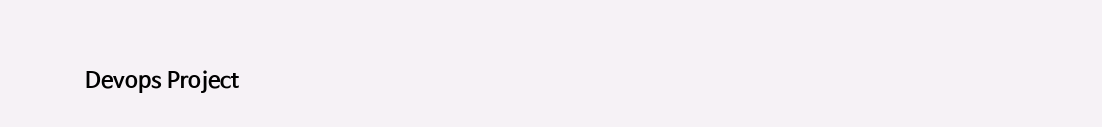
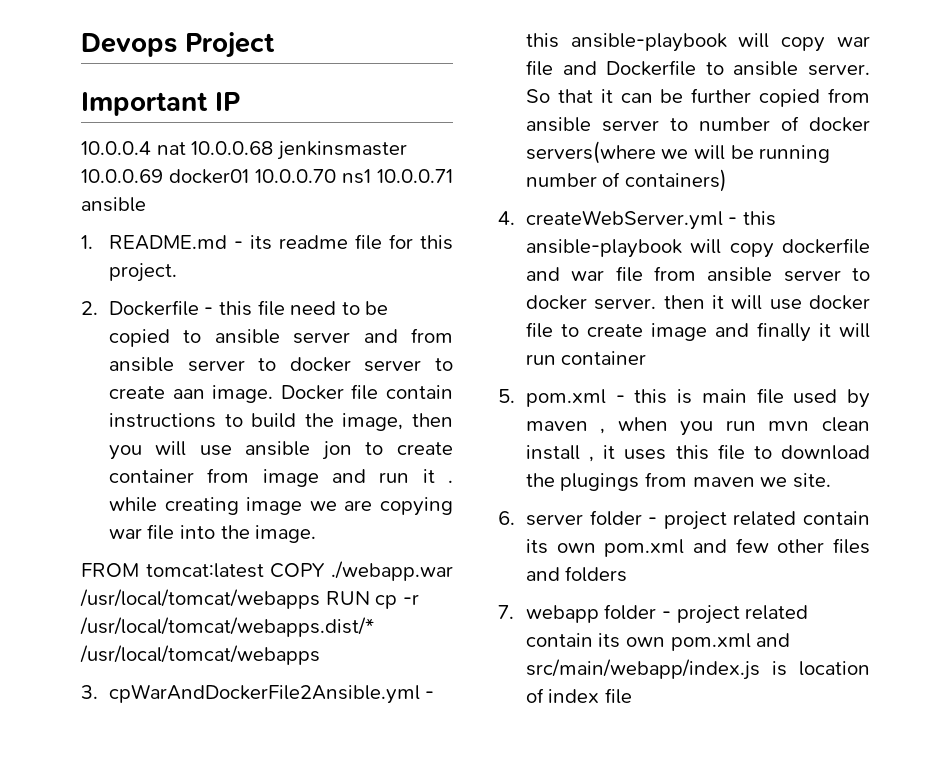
+ Important IP
+ 10.0.0.4 nat 10.0.0.68 jenkinsmaster 10.0.0.69 docker01 10.0.0.70 ns1 10.0.0.71 ansible
+ 1. README.md - its readme file for this project.
+ 2. Dockerfile - this file need to be copied to ansible server and from ansible server to docker server to create aan image. Docker file contain instructions to build the image, then you will use ansible jon to create container from image and run it . while creating image we are copying war file into the image.
+ FROM tomcat:latest COPY ./webapp.war /usr/local/tomcat/webapps RUN cp -r /usr/local/tomcat/webapps.dist/* /usr/local/tomcat/webapps
+ 3. cpWarAndDockerFile2Ansible.yml - this ansible-playbook will copy war file and Dockerfile to ansible server. So that it can be further copied from ansible server to number of docker servers(where we will be running number of containers)
+ 4. createWebServer.yml - this ansible-playbook will copy dockerfile and war file from ansible server to docker server. then it will use docker file to create image and finally it will run container
+ 5. pom.xml - this is main file used by maven , when you run mvn clean install , it uses this file to download the plugings from maven we site.
+ 6. server folder - project related contain its own pom.xml and few other files and folders
+ 7. webapp folder - project related contain its own pom.xml and src/main/webapp/index.js is location of index file

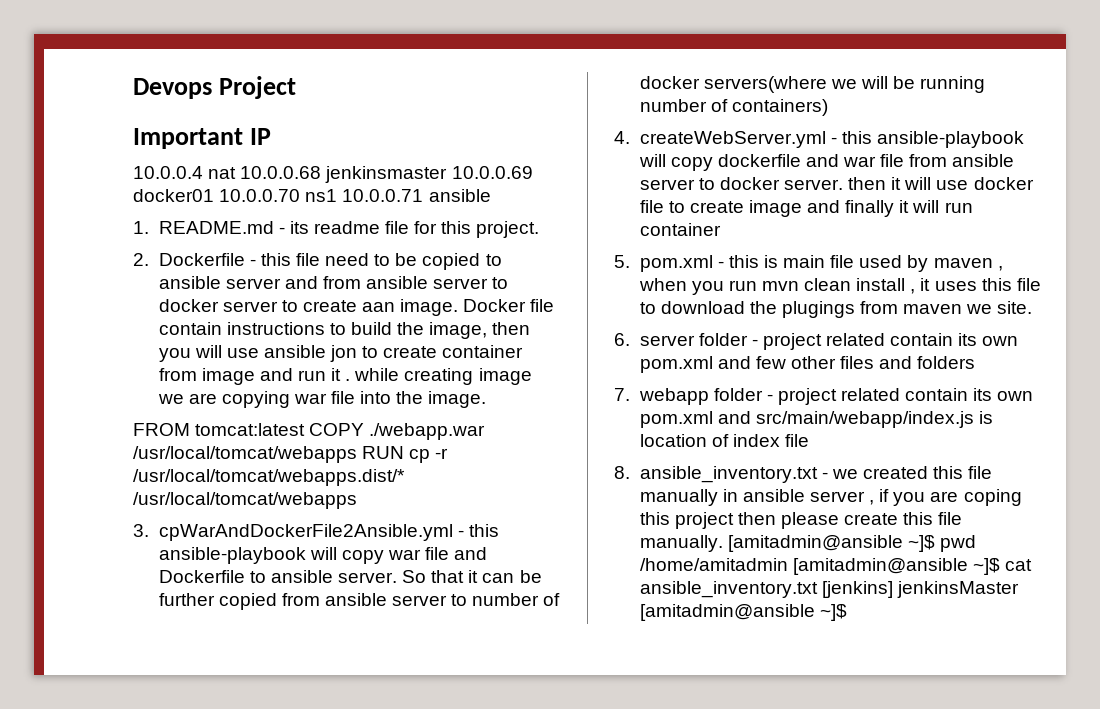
+ 8. ansible_inventory.txt - we created this file manually in ansible server , if you are coping this project then please create this file manually. [amitadmin@ansible ~]$ pwd /home/amitadmin [amitadmin@ansible ~]$ cat ansible_inventory.txt [jenkins] jenkinsMaster [amitadmin@ansible ~]$

